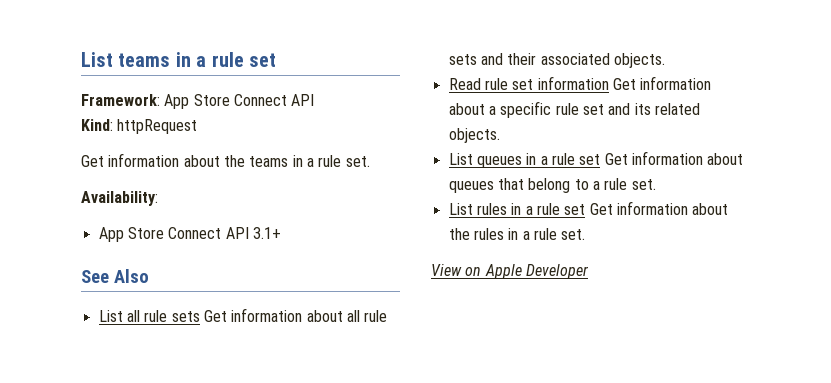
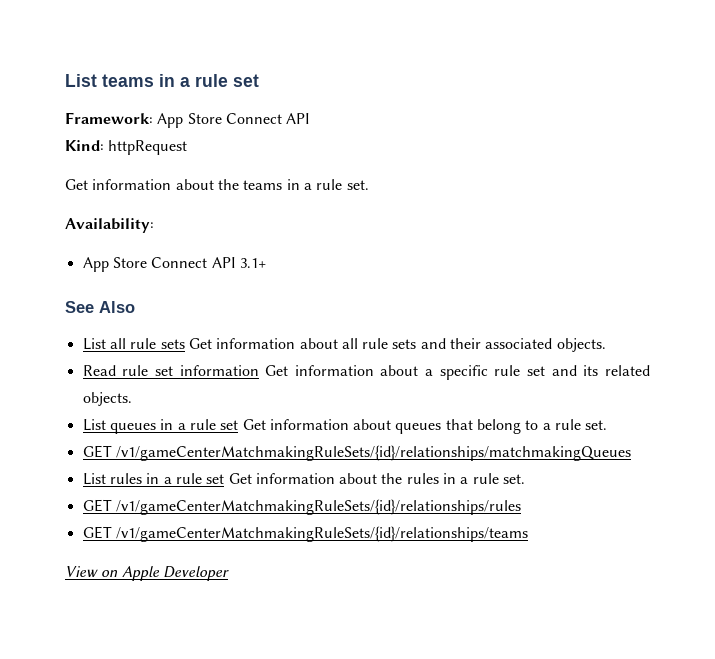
+ GET /v1/gameCenterMatchmakingRuleSets/{id}/relationships/matchmakingQueues
+ GET /v1/gameCenterMatchmakingRuleSets/{id}/relationships/rules
+ GET /v1/gameCenterMatchmakingRuleSets/{id}/relationships/teams

